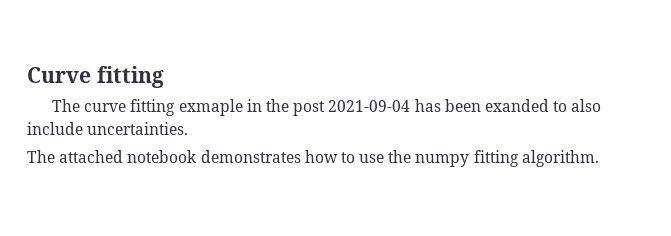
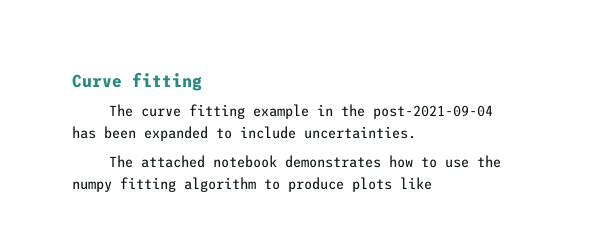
- The curve fitting exmaple in the post 2021-09-04 has been exanded to also include uncertainties.
+ The curve fitting example in the post-2021-09-04 has been expanded to include uncertainties.
- The attached notebook demonstrates how to use the numpy fitting algorithm.
+ The attached notebook demonstrates how to use the numpy fitting algorithm to produce plots like

